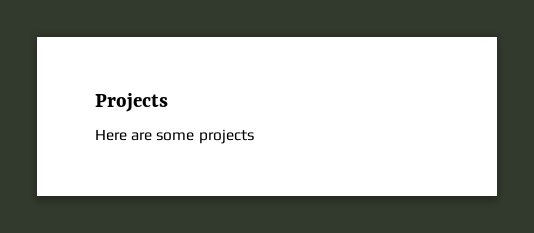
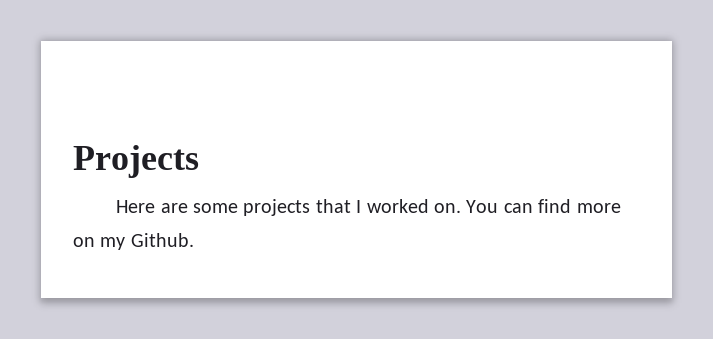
- Here are some projects
+ Here are some projects that I worked on. You can find more on my Github.

